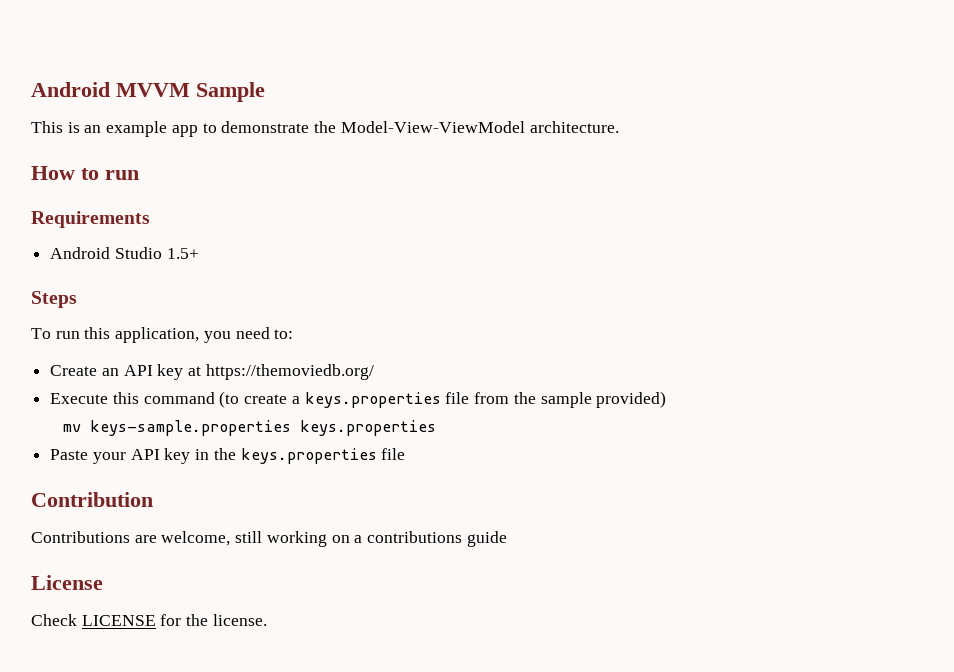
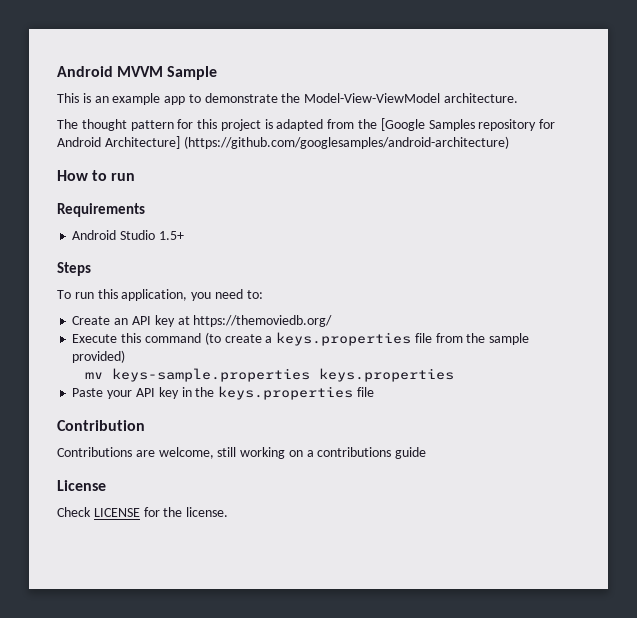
+ The thought pattern for this project is adapted from the [Google Samples repository for Android Architecture] (https://github.com/googlesamples/android-architecture)

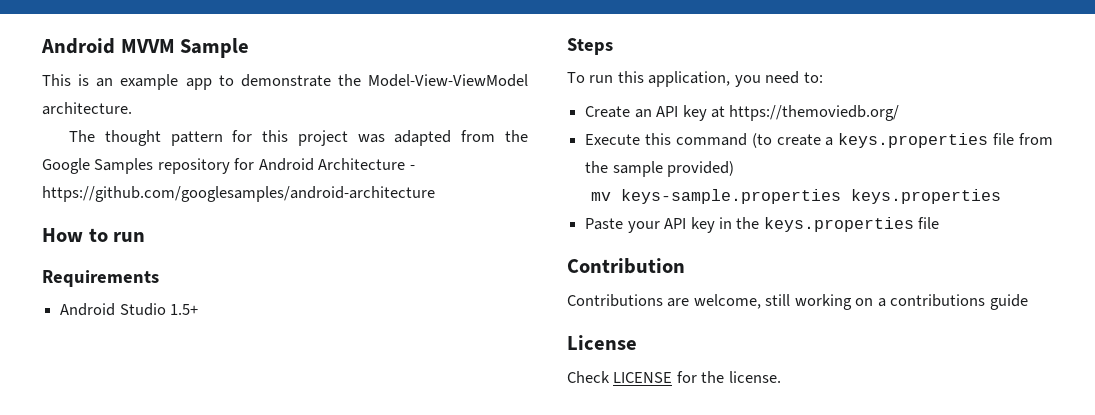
- The thought pattern for this project is adapted from the [Google Samples repository for Android Architecture] (https://github.com/googlesamples/android-architecture)
+ The thought pattern for this project was adapted from the Google Samples repository for Android Architecture - https://github.com/googlesamples/android-architecture

